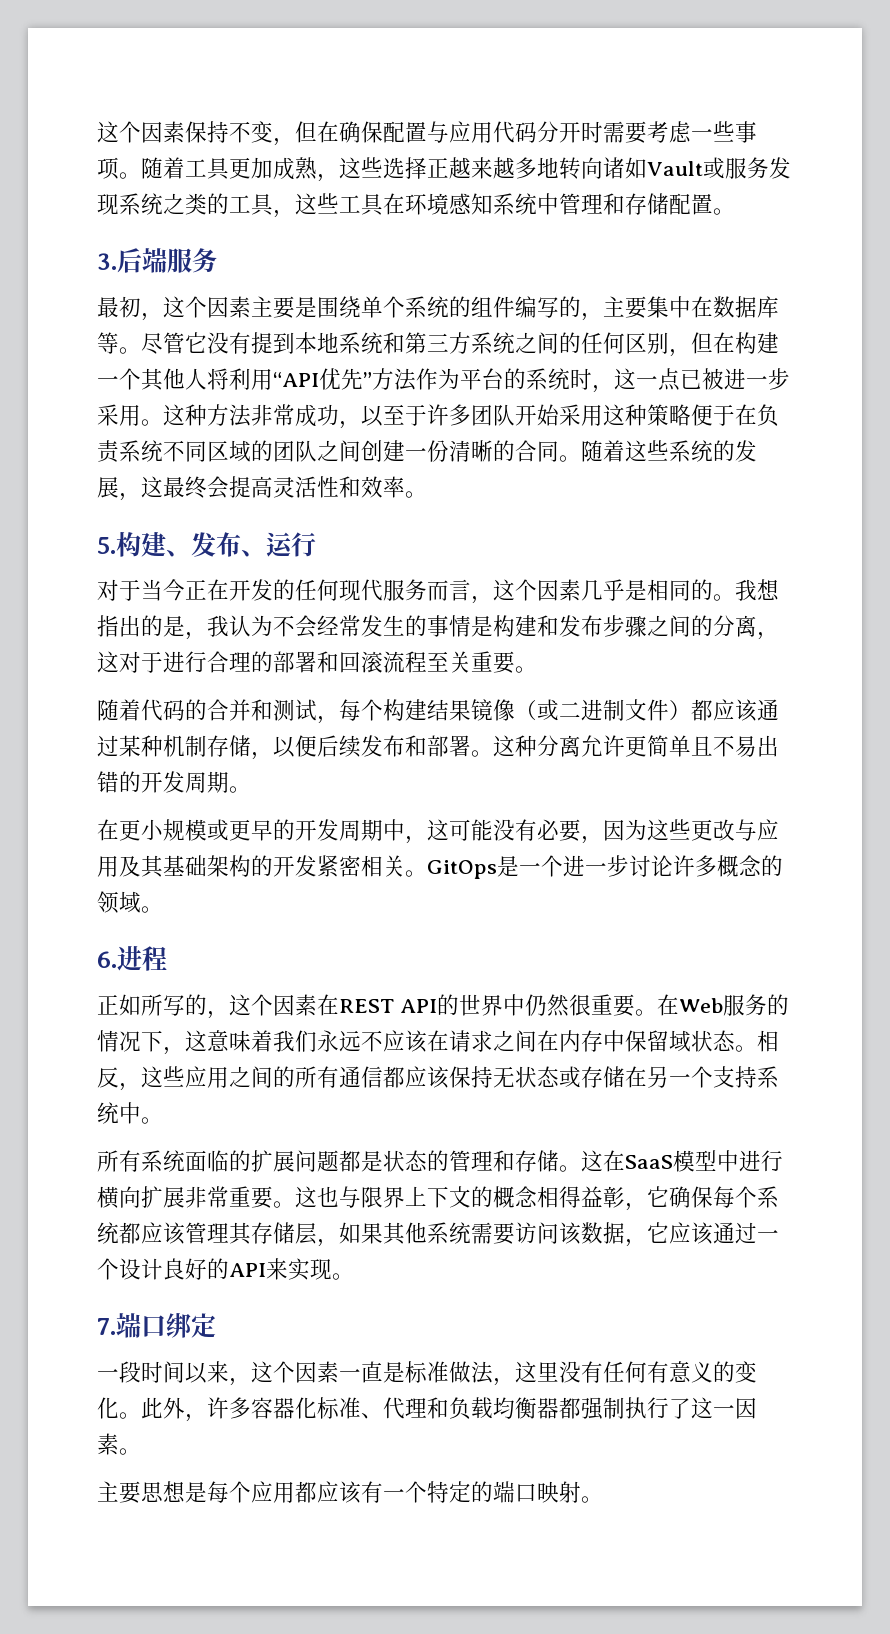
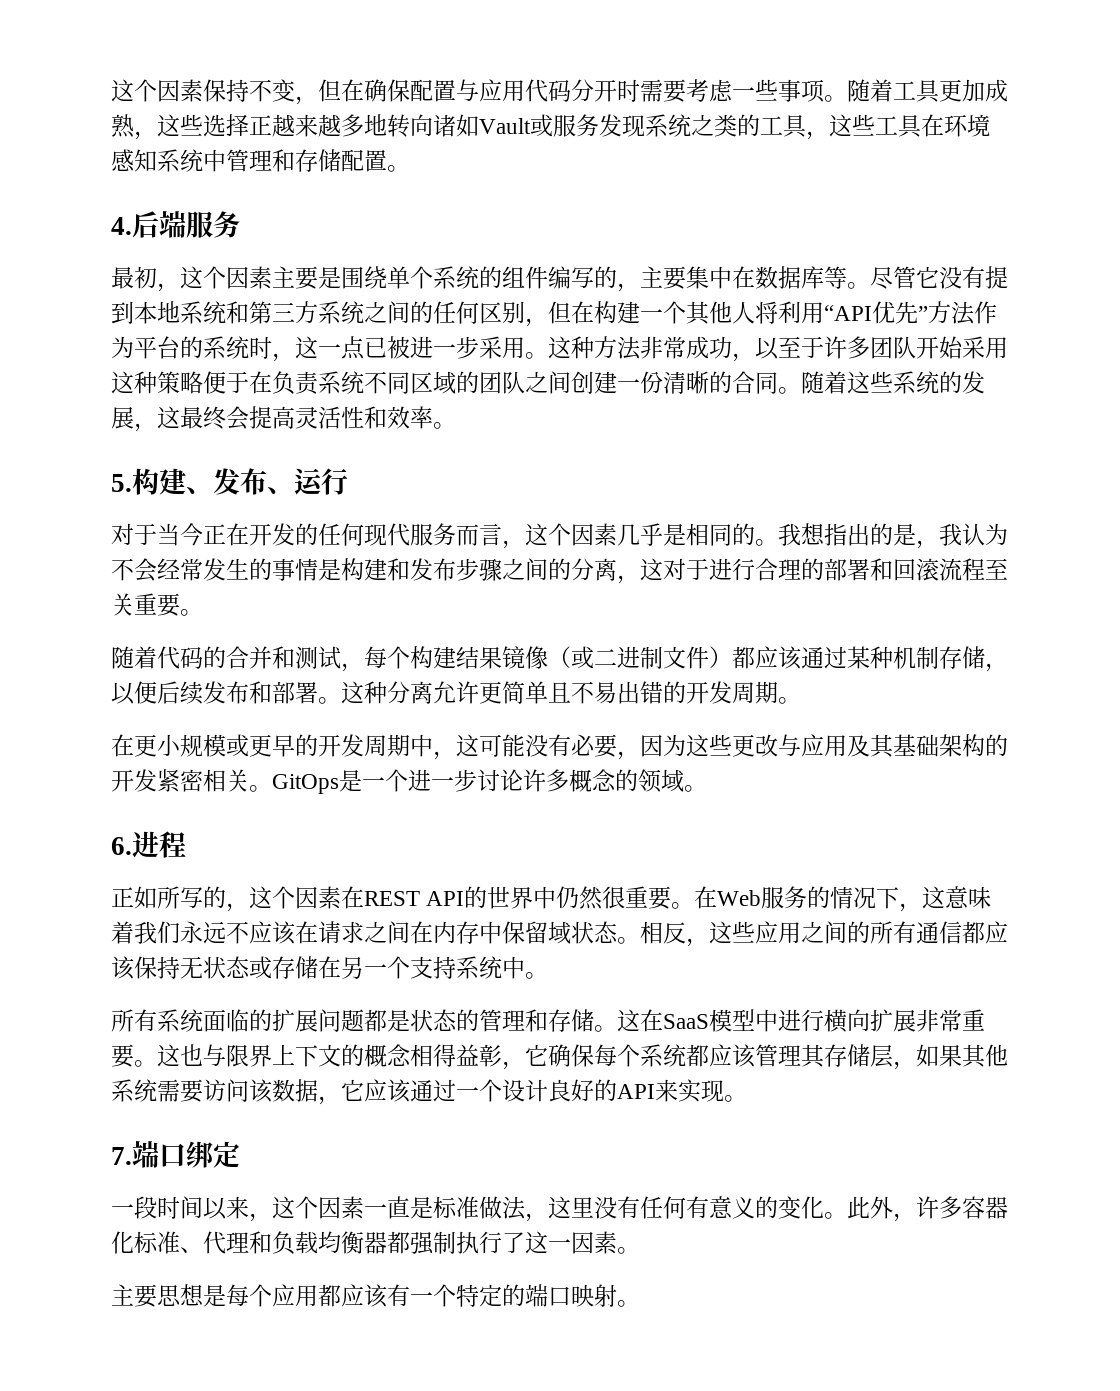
- 3.后端服务
+ 4.后端服务

